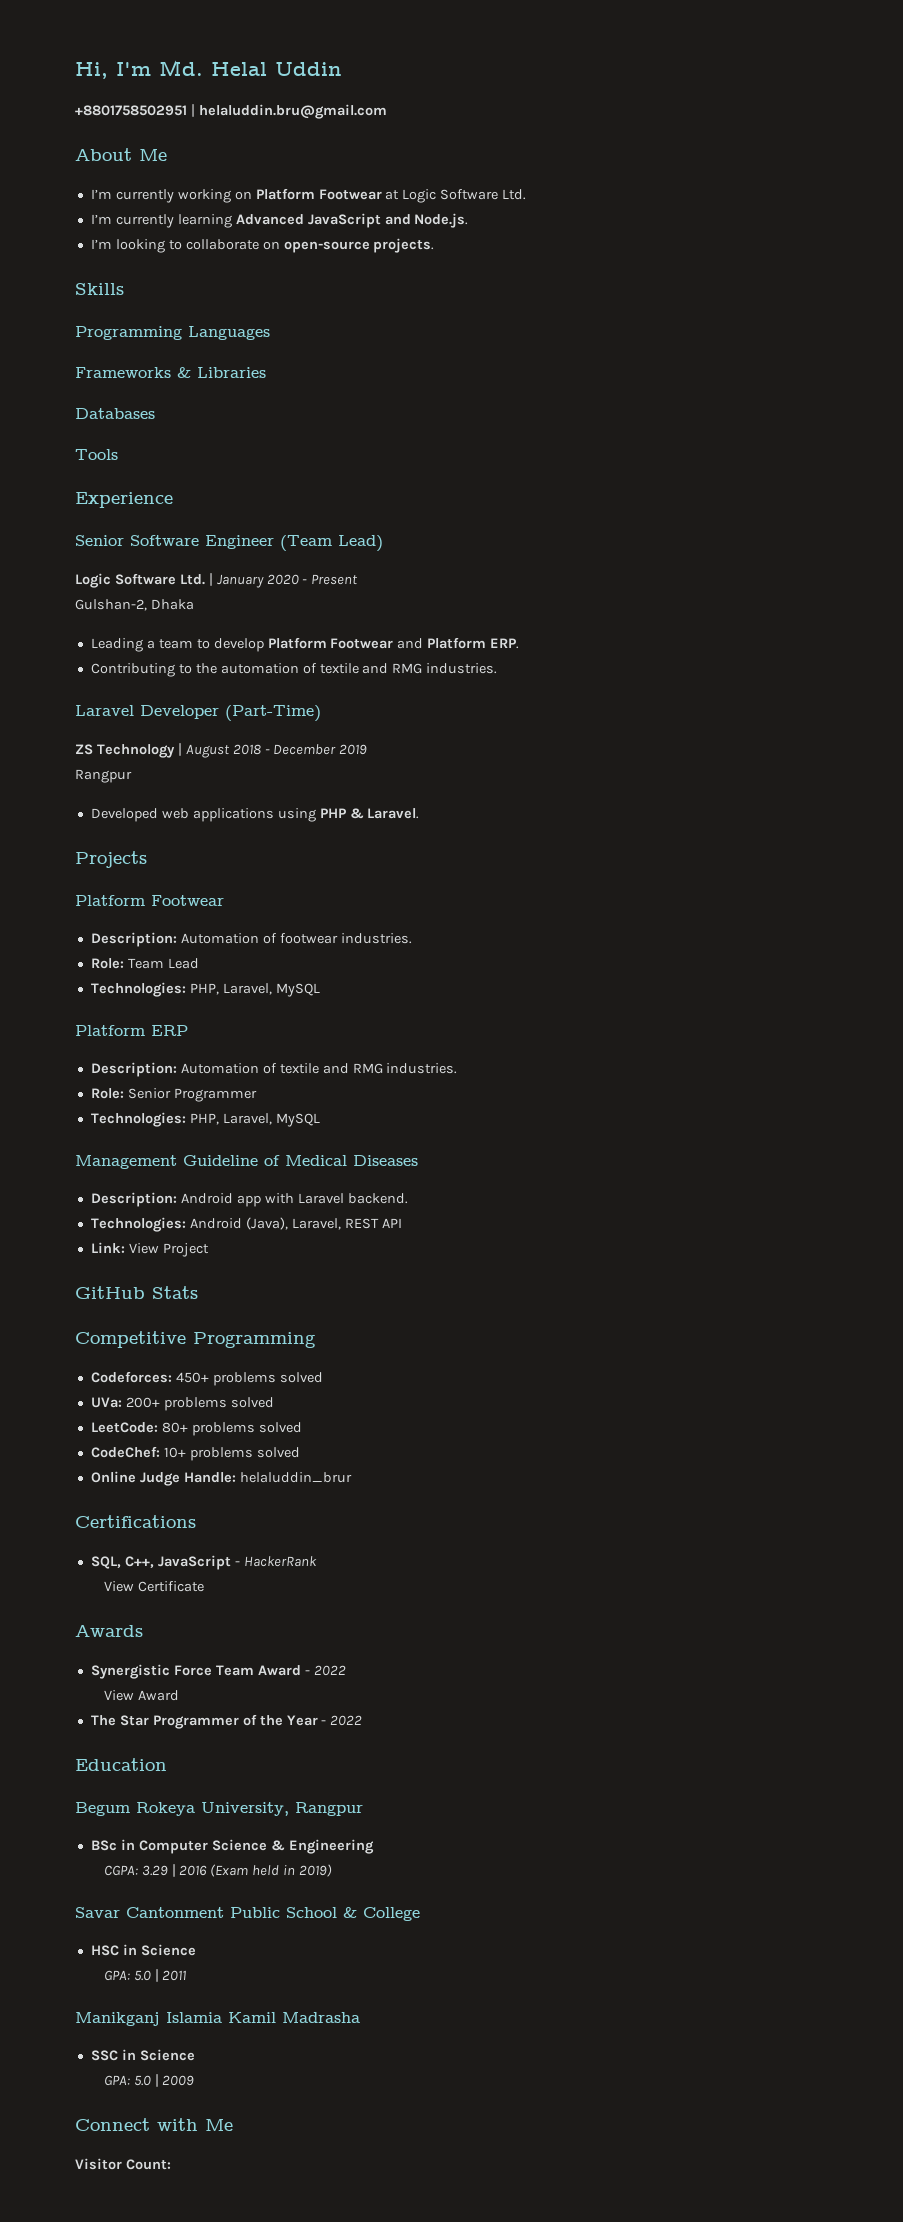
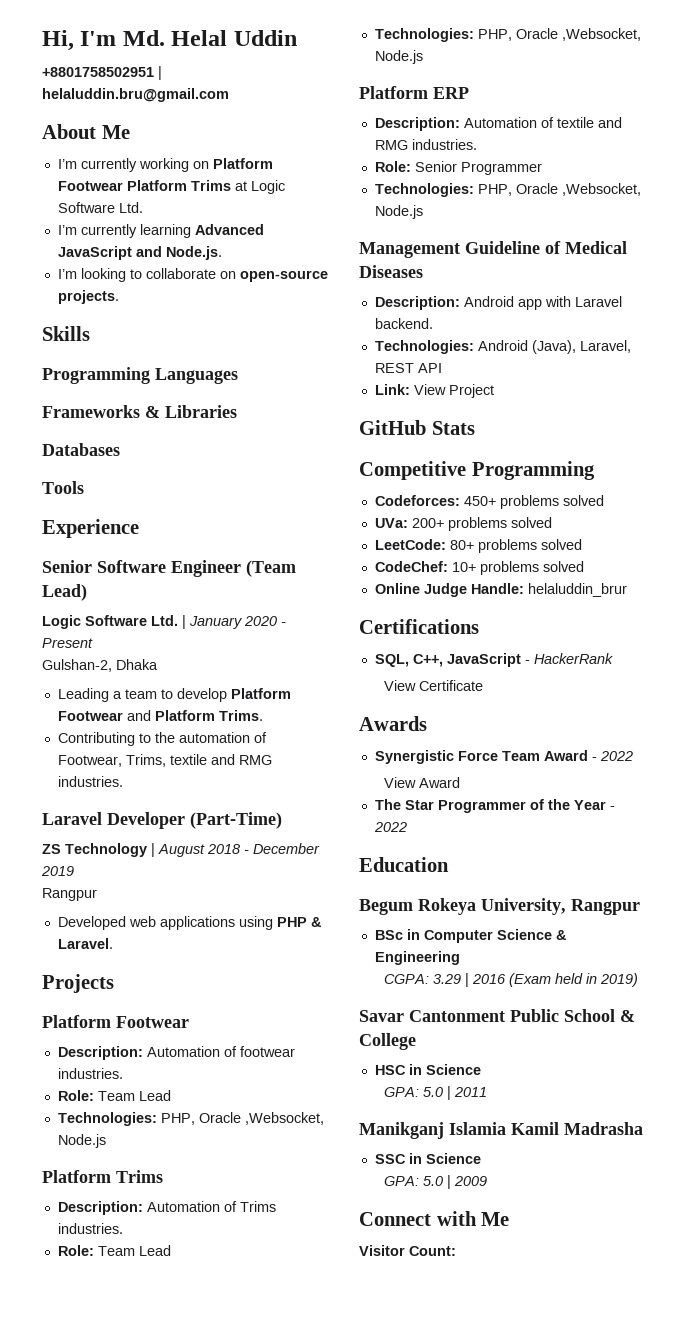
- I’m currently working on Platform Footwear at Logic Software Ltd.
+ I’m currently working on Platform Footwear Platform Trims at Logic Software Ltd.
- Leading a team to develop Platform Footwear and Platform ERP.
+ Leading a team to develop Platform Footwear and Platform Trims.
- Contributing to the automation of textile and RMG industries.
+ Contributing to the automation of Footwear, Trims, textile and RMG industries.
  Description: Automation of footwear industries.
  Role: Team Lead
- Technologies: PHP, Laravel, MySQL
+ Technologies: PHP, Oracle ,Websocket, Node.js
+ Platform Trims
+ Description: Automation of Trims industries.
+ Role: Team Lead
+ Technologies: PHP, Oracle ,Websocket, Node.js
  Role: Senior Programmer
- Technologies: PHP, Laravel, MySQL
+ Technologies: PHP, Oracle ,Websocket, Node.js

